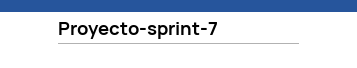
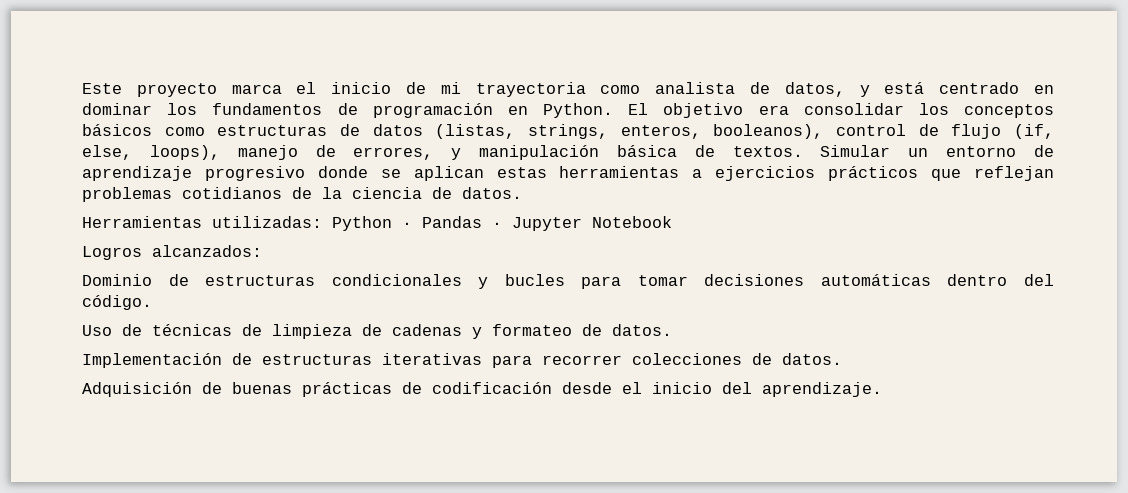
- Proyecto-sprint-7
+ Este proyecto marca el inicio de mi trayectoria como analista de datos, y está centrado en dominar los fundamentos de programación en Python. El objetivo era consolidar los conceptos básicos como estructuras de datos (listas, strings, enteros, booleanos), control de flujo (if, else, loops), manejo de errores, y manipulación básica de textos. Simular un entorno de aprendizaje progresivo donde se aplican estas herramientas a ejercicios prácticos que reflejan problemas cotidianos de la ciencia de datos.
+ Herramientas utilizadas: Python · Pandas · Jupyter Notebook
+ Logros alcanzados:
+ Dominio de estructuras condicionales y bucles para tomar decisiones automáticas dentro del código.
+ Uso de técnicas de limpieza de cadenas y formateo de datos.
+ Implementación de estructuras iterativas para recorrer colecciones de datos.
+ Adquisición de buenas prácticas de codificación desde el inicio del aprendizaje.

